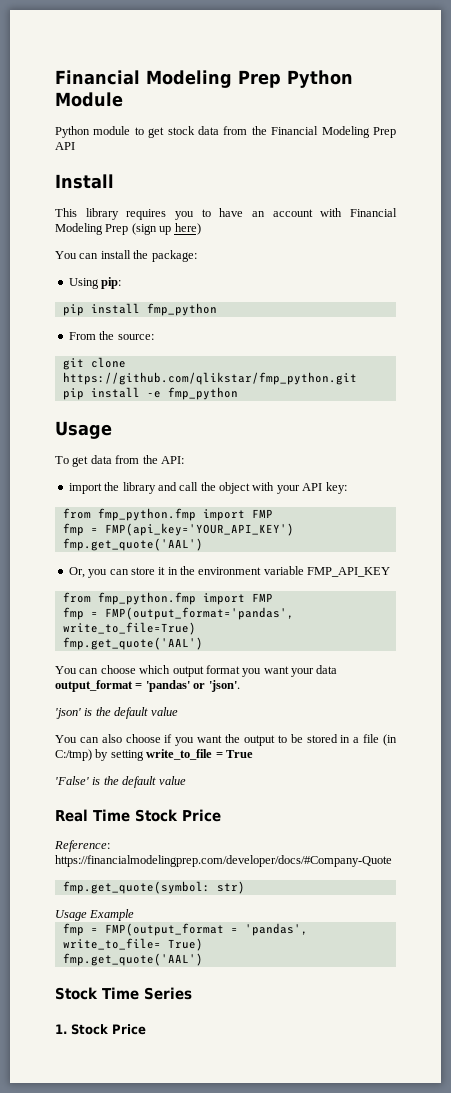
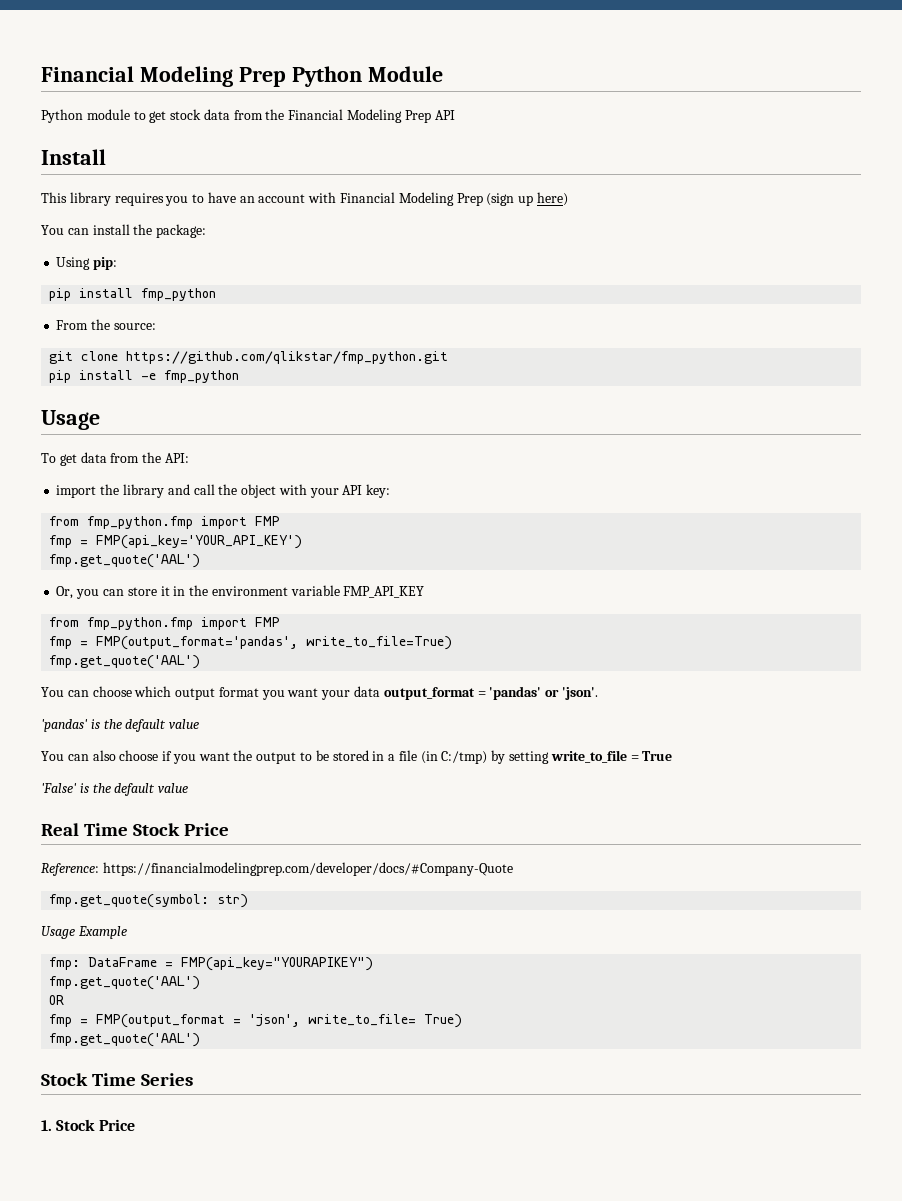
- 'json' is the default value
+ 'pandas' is the default value
+ fmp: DataFrame = FMP(api_key="YOURAPIKEY")
+ fmp.get_quote('AAL')
+ OR
- fmp = FMP(output_format = 'pandas', write_to_file= True)
+ fmp = FMP(output_format = 'json', write_to_file= True)

